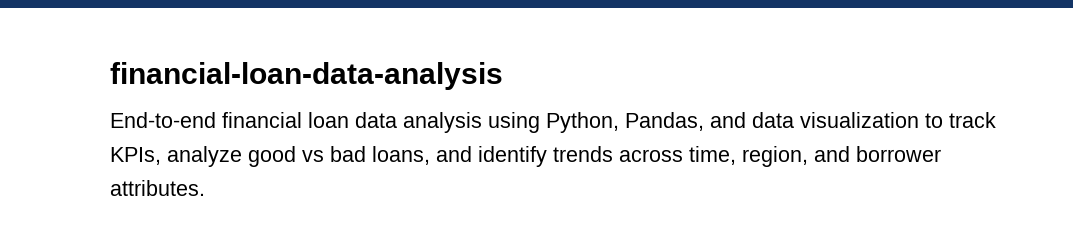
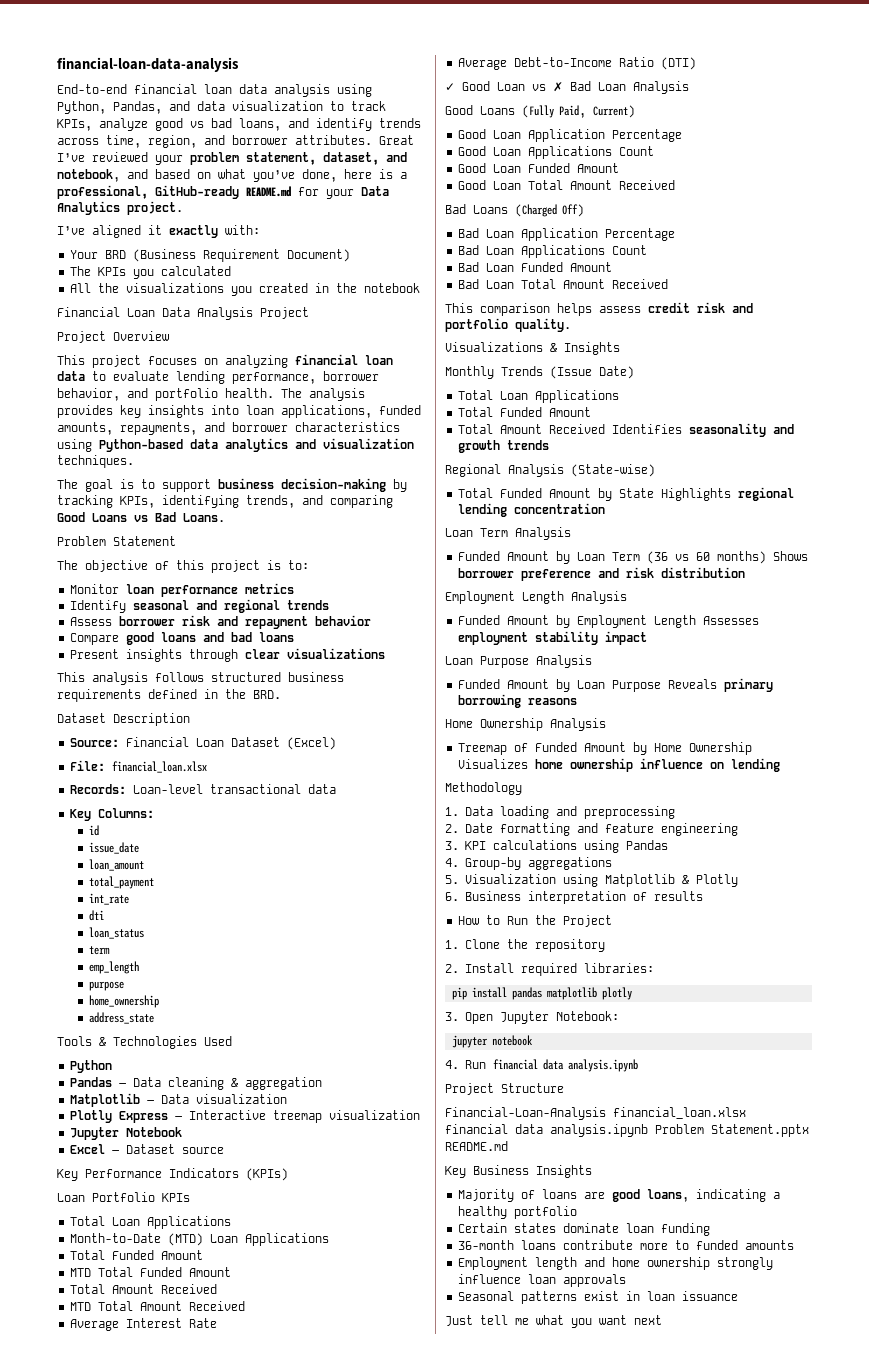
+ Great I’ve reviewed your problem statement, dataset, and notebook, and based on what you’ve done, here is a professional, GitHub-ready README.md for your Data Analytics project.
+ I’ve aligned it exactly with:
+ Your BRD (Business Requirement Document)
+ The KPIs you calculated
+ All the visualizations you created in the notebook
+ Financial Loan Data Analysis Project
+ Project Overview
+ This project focuses on analyzing financial loan data to evaluate lending performance, borrower behavior, and portfolio health. The analysis provides key insights into loan applications, funded amounts, repayments, and borrower characteristics using Python-based data analytics and visualization techniques.
+ The goal is to support business decision-making by tracking KPIs, identifying trends, and comparing Good Loans vs Bad Loans.
+ Problem Statement
+ The objective of this project is to:
+ Monitor loan performance metrics
+ Identify seasonal and regional trends
+ Assess borrower risk and repayment behavior
+ Compare good loans and bad loans
+ Present insights through clear visualizations
+ This analysis follows structured business requirements defined in the BRD.
+ Dataset Description
+ Source: Financial Loan Dataset (Excel)
+ File: financial_loan.xlsx
+ Records: Loan-level transactional data
+ Key Columns:
+ id
+ issue_date
+ loan_amount
+ total_payment
+ int_rate
+ dti
+ loan_status
+ term
+ emp_length
+ purpose
+ home_ownership
+ address_state
+ Tools & Technologies Used
+ Python
+ Pandas – Data cleaning & aggregation
+ Matplotlib – Data visualization
+ Plotly Express – Interactive treemap visualization
+ Jupyter Notebook
+ Excel – Dataset source
+ Key Performance Indicators (KPIs)
+ Loan Portfolio KPIs
+ Total Loan Applications
+ Month-to-Date (MTD) Loan Applications
+ Total Funded Amount
+ MTD Total Funded Amount
+ Total Amount Received
+ MTD Total Amount Received
+ Average Interest Rate
+ Average Debt-to-Income Ratio (DTI)
+ ✓ Good Loan vs ✗ Bad Loan Analysis
+ Good Loans (Fully Paid, Current)
+ Good Loan Application Percentage
+ Good Loan Applications Count
+ Good Loan Funded Amount
+ Good Loan Total Amount Received
+ Bad Loans (Charged Off)
+ Bad Loan Application Percentage
+ Bad Loan Applications Count
+ Bad Loan Funded Amount
+ Bad Loan Total Amount Received
+ This comparison helps assess credit risk and portfolio quality.
+ Visualizations & Insights
+ Monthly Trends (Issue Date)
+ Total Loan Applications
+ Total Funded Amount
+ Total Amount Received Identifies seasonality and growth trends
+ Regional Analysis (State-wise)
+ Total Funded Amount by State Highlights regional lending concentration
+ Loan Term Analysis
+ Funded Amount by Loan Term (36 vs 60 months) Shows borrower preference and risk distribution
+ Employment Length Analysis
+ Funded Amount by Employment Length Assesses employment stability impact
+ Loan Purpose Analysis
+ Funded Amount by Loan Purpose Reveals primary borrowing reasons
+ Home Ownership Analysis
+ Treemap of Funded Amount by Home Ownership Visualizes home ownership influence on lending
+ Methodology
+ 1. Data loading and preprocessing
+ 2. Date formatting and feature engineering
+ 3. KPI calculations using Pandas
+ 4. Group-by aggregations
+ 5. Visualization using Matplotlib & Plotly
+ 6. Business interpretation of results
+ How to Run the Project
+ 1. Clone the repository
+ 2. Install required libraries:
+ pip install pandas matplotlib plotly
+ 3. Open Jupyter Notebook:
+ jupyter notebook
+ 4. Run financial data analysis.ipynb
+ Project Structure
+ Financial-Loan-Analysis financial_loan.xlsx financial data analysis.ipynb Problem Statement.pptx README.md
+ Key Business Insights
+ Majority of loans are good loans, indicating a healthy portfolio
+ Certain states dominate loan funding
+ 36-month loans contribute more to funded amounts
+ Employment length and home ownership strongly influence loan approvals
+ Seasonal patterns exist in loan issuance
+ Just tell me what you want next

